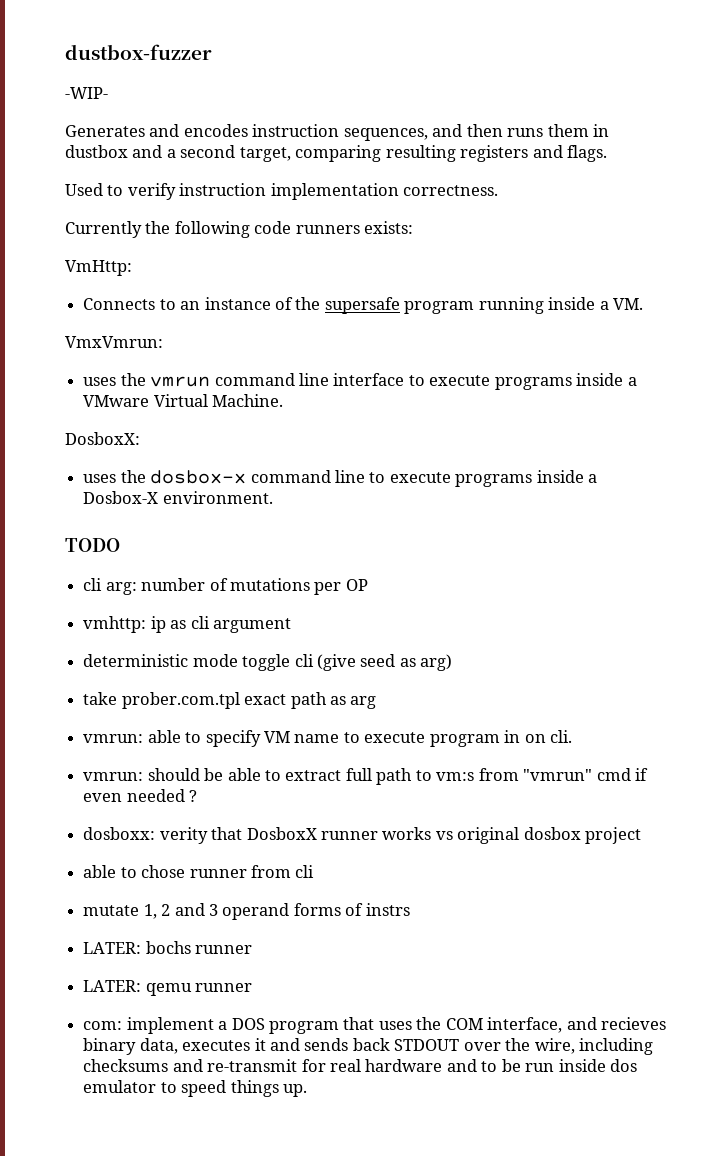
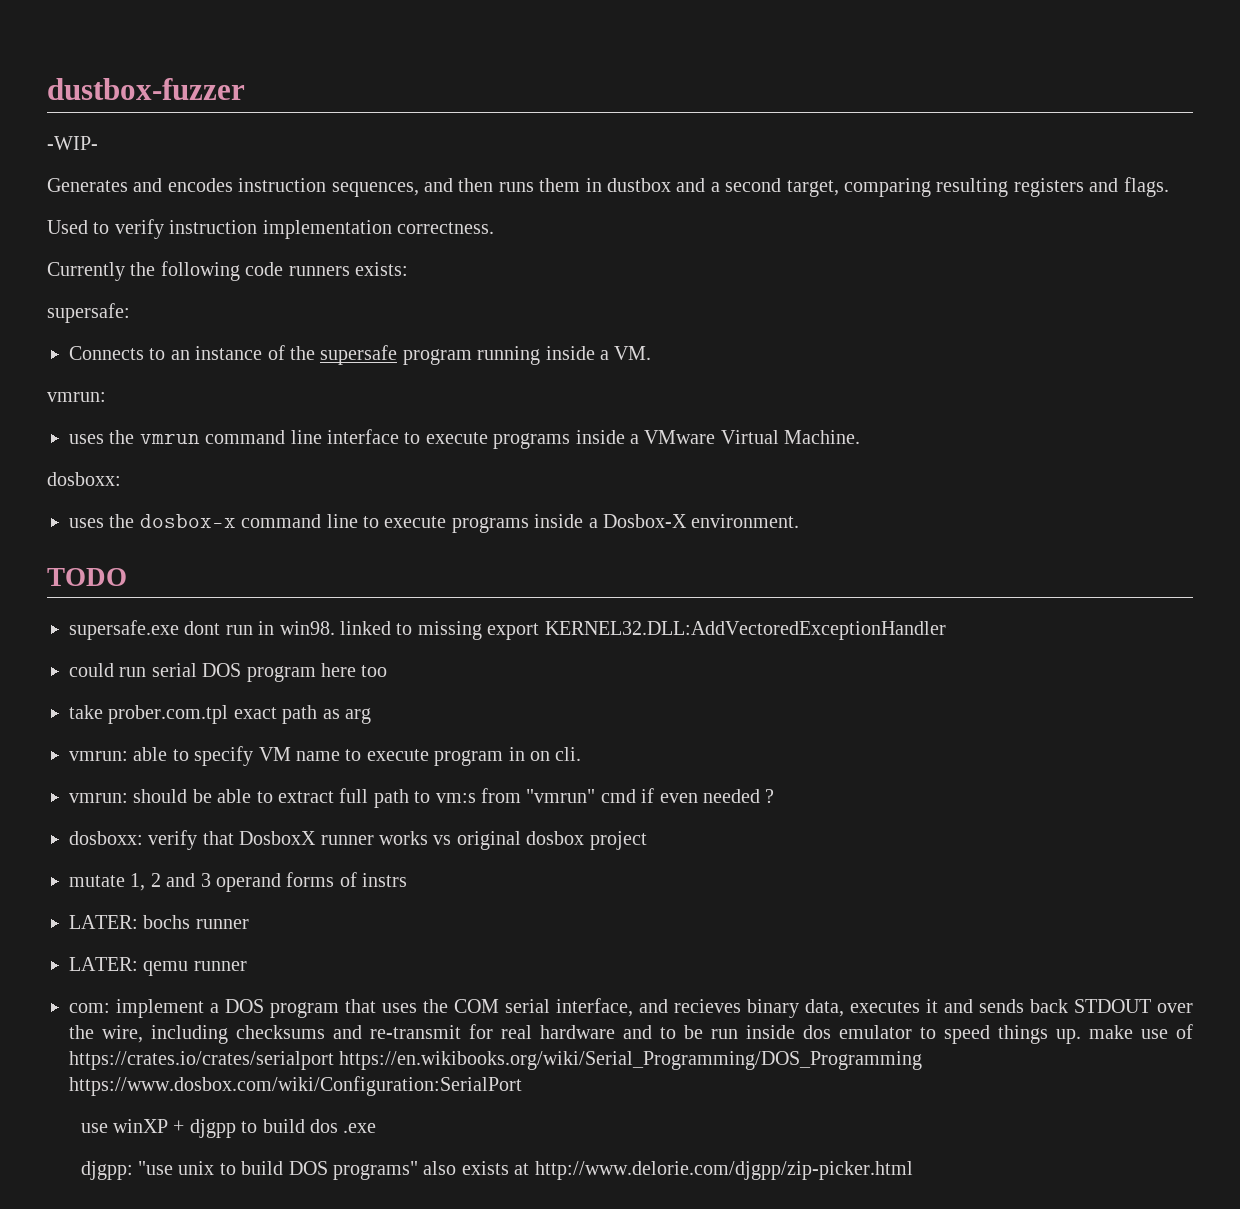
- VmHttp:
+ supersafe:
  Connects to an instance of the supersafe program running inside a VM.
- VmxVmrun:
+ vmrun:
  uses the vmrun command line interface to execute programs inside a VMware Virtual Machine.
- DosboxX:
+ dosboxx:
- cli arg: number of mutations per OP
- vmhttp: ip as cli argument
- deterministic mode toggle cli (give seed as arg)
+ supersafe.exe dont run in win98. linked to missing export KERNEL32.DLL:AddVectoredExceptionHandler
+ could run serial DOS program here too
- dosboxx: verity that DosboxX runner works vs original dosbox project
+ dosboxx: verify that DosboxX runner works vs original dosbox project
- able to chose runner from cli
- com: implement a DOS program that uses the COM interface, and recieves binary data, executes it and sends back STDOUT over the wire, including checksums and re-transmit for real hardware and to be run inside dos emulator to speed things up.
+ com: implement a DOS program that uses the COM serial interface, and recieves binary data, executes it and sends back STDOUT over the wire, including checksums and re-transmit for real hardware and to be run inside dos emulator to speed things up. make use of https://crates.io/crates/serialport https://en.wikibooks.org/wiki/Serial_Programming/DOS_Programming https://www.dosbox.com/wiki/Configuration:SerialPort
+ use winXP + djgpp to build dos .exe
+ djgpp: "use unix to build DOS programs" also exists at http://www.delorie.com/djgpp/zip-picker.html

